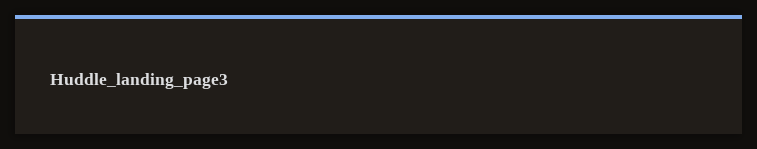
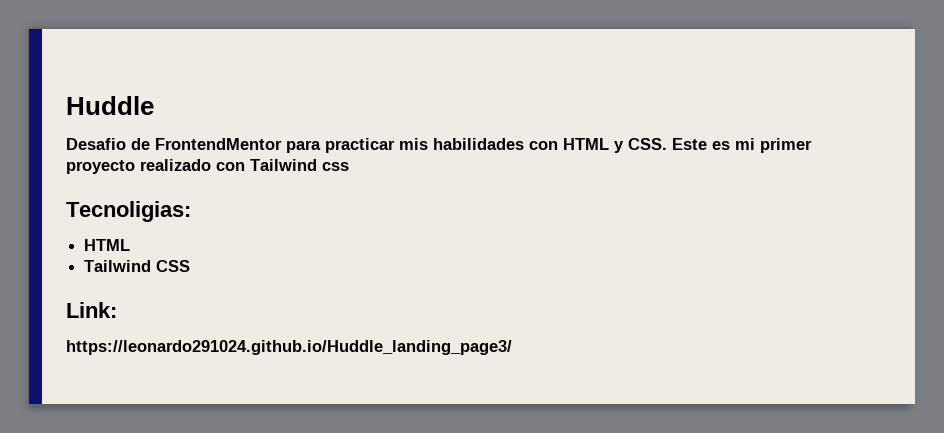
- Huddle_landing_page3
+ Huddle
+ Desafio de FrontendMentor para practicar mis habilidades con HTML y CSS. Este es mi primer proyecto realizado con Tailwind css
+ Tecnoligias:
+ HTML
+ Tailwind CSS
+ Link:
+ https://leonardo291024.github.io/Huddle_landing_page3/

